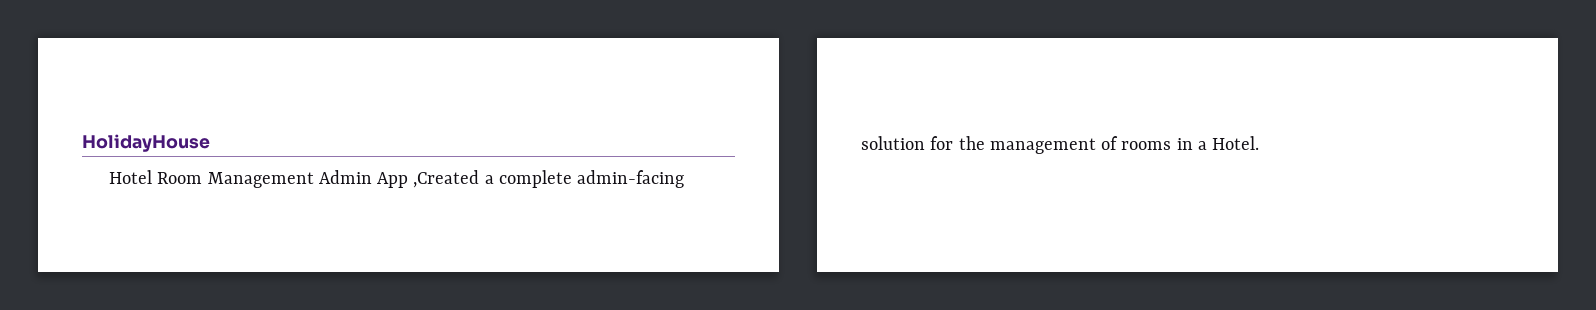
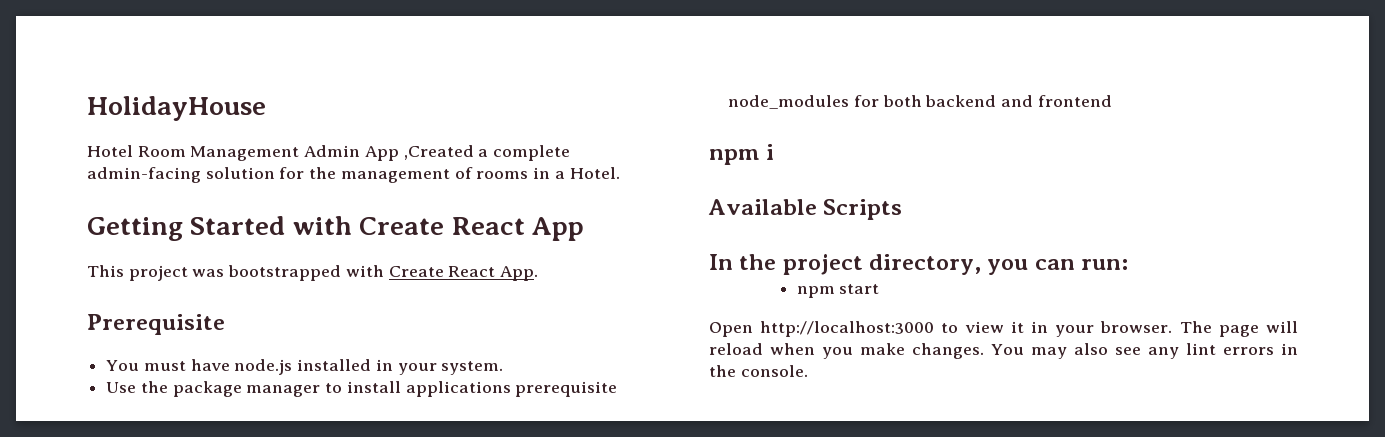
+ Getting Started with Create React App
+ This project was bootstrapped with Create React App.
+ Prerequisite
+ You must have node.js installed in your system.
+ Use the package manager to install applications prerequisite node_modules for both backend and frontend
+ npm i
+ Available Scripts
+ In the project directory, you can run:
+ npm start
+ Open http://localhost:3000 to view it in your browser. The page will reload when you make changes. You may also see any lint errors in the console.

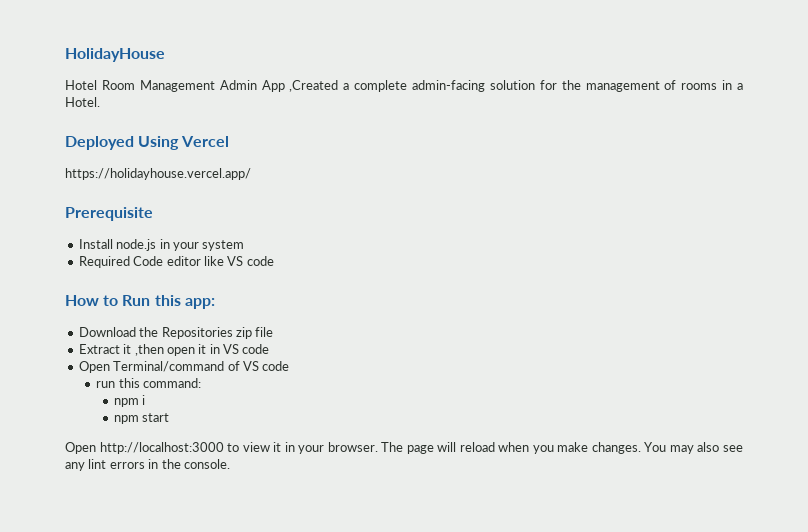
- Getting Started with Create React App
- This project was bootstrapped with Create React App.
+ Deployed Using Vercel
+ https://holidayhouse.vercel.app/
  Prerequisite
- You must have node.js installed in your system.
- Use the package manager to install applications prerequisite node_modules for both backend and frontend
+ Install node.js in your system
+ Required Code editor like VS code
+ How to Run this app:
+ Download the Repositories zip file
+ Extract it ,then open it in VS code
+ Open Terminal/command of VS code
+ run this command:
  npm i
- Available Scripts
- In the project directory, you can run:

